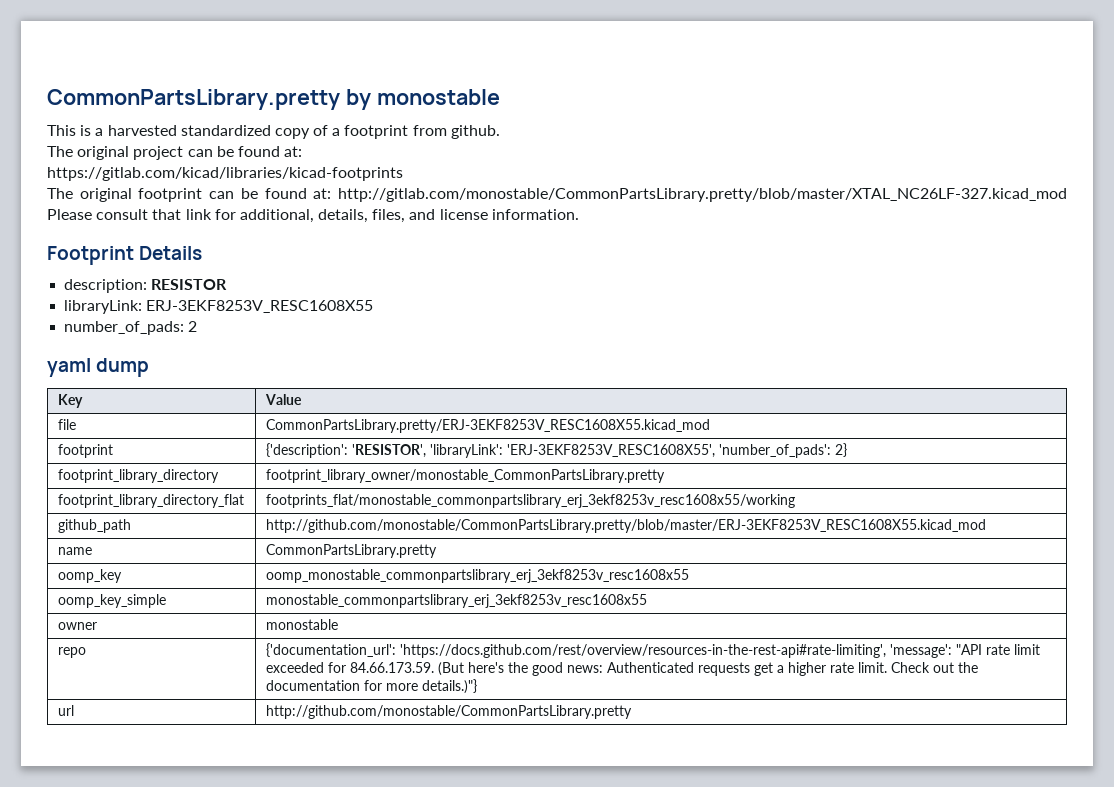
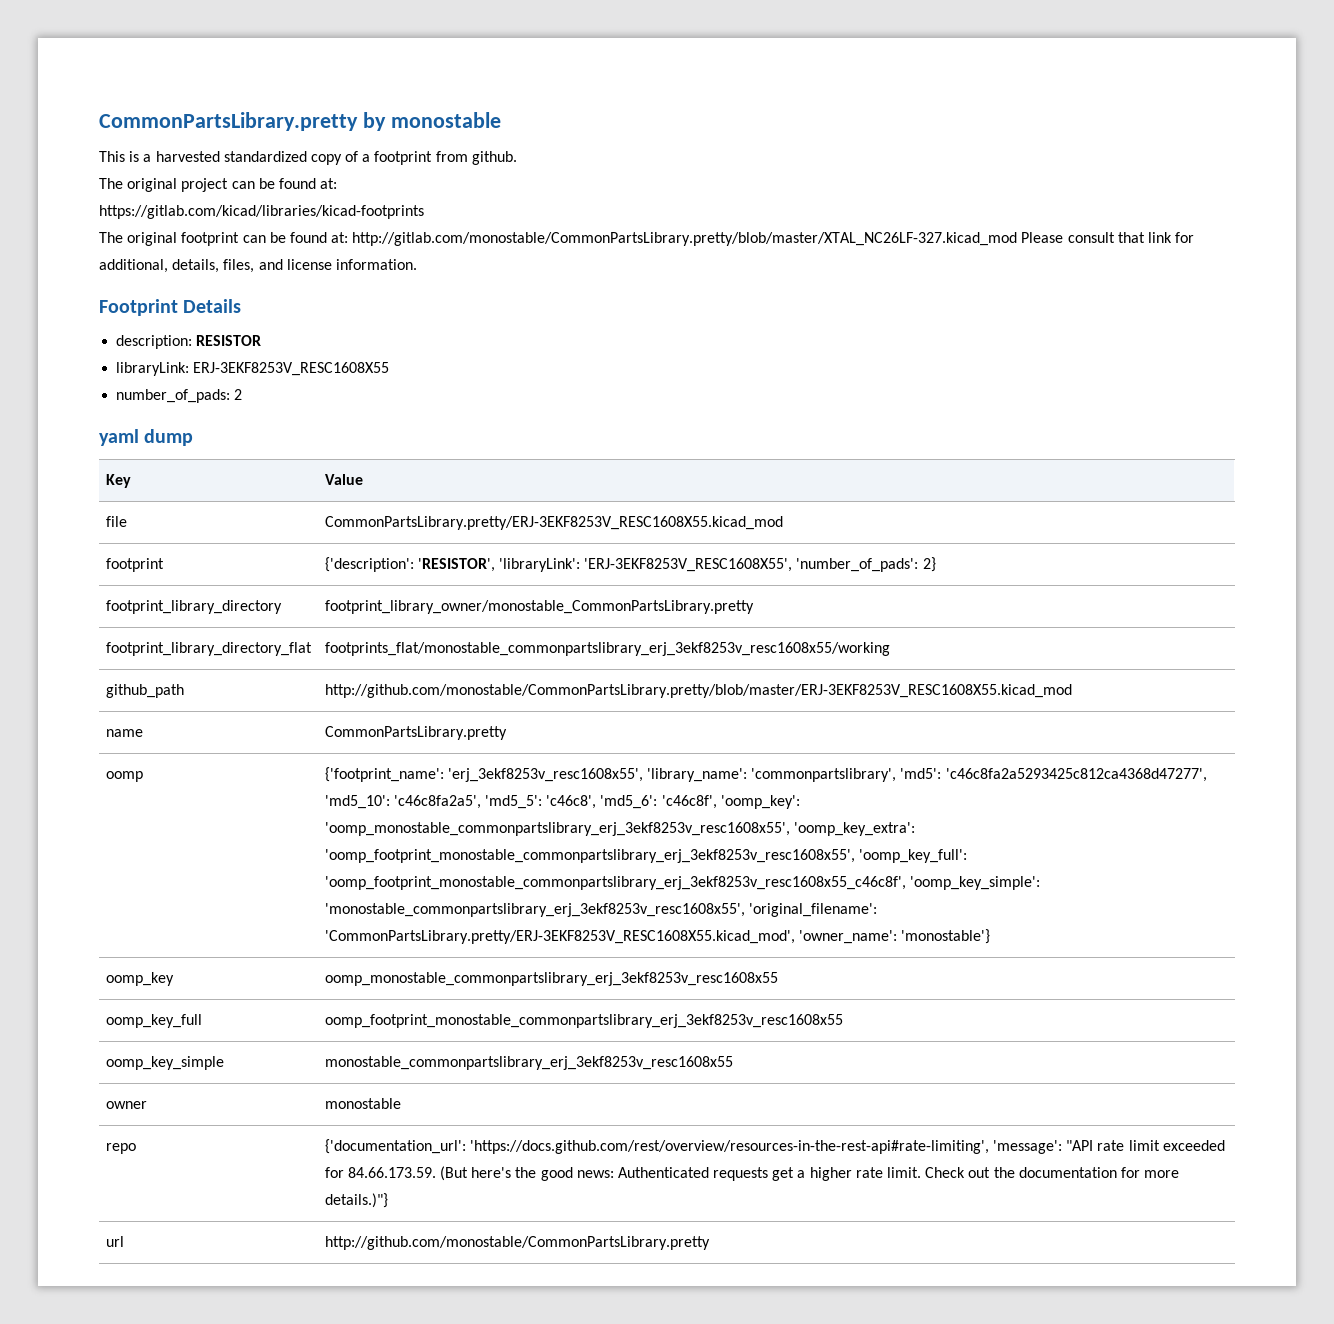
+ oomp | {'footprint_name': 'erj_3ekf8253v_resc1608x55', 'library_name': 'commonpartslibrary', 'md5': 'c46c8fa2a5293425c812ca4368d47277', 'md5_10': 'c46c8fa2a5', 'md5_5': 'c46c8', 'md5_6': 'c46c8f', 'oomp_key': 'oomp_monostable_commonpartslibrary_erj_3ekf8253v_resc1608x55', 'oomp_key_extra': 'oomp_footprint_monostable_commonpartslibrary_erj_3ekf8253v_resc1608x55', 'oomp_key_full': 'oomp_footprint_monostable_commonpartslibrary_erj_3ekf8253v_resc1608x55_c46c8f', 'oomp_key_simple': 'monostable_commonpartslibrary_erj_3ekf8253v_resc1608x55', 'original_filename': 'CommonPartsLibrary.pretty/ERJ-3EKF8253V_RESC1608X55.kicad_mod', 'owner_name': 'monostable'}
+ oomp_key_full | oomp_footprint_monostable_commonpartslibrary_erj_3ekf8253v_resc1608x55

